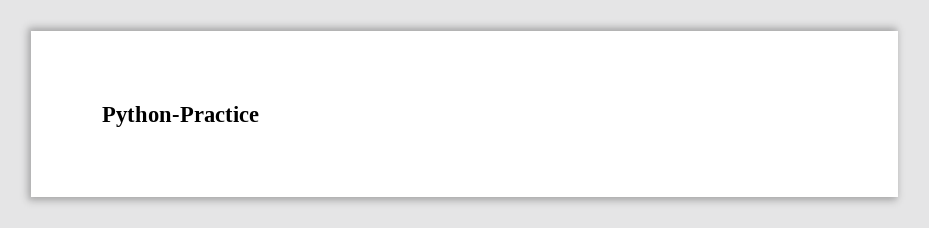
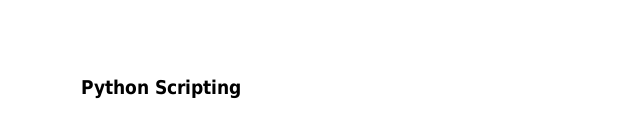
- Python-Practice
+ Python Scripting

